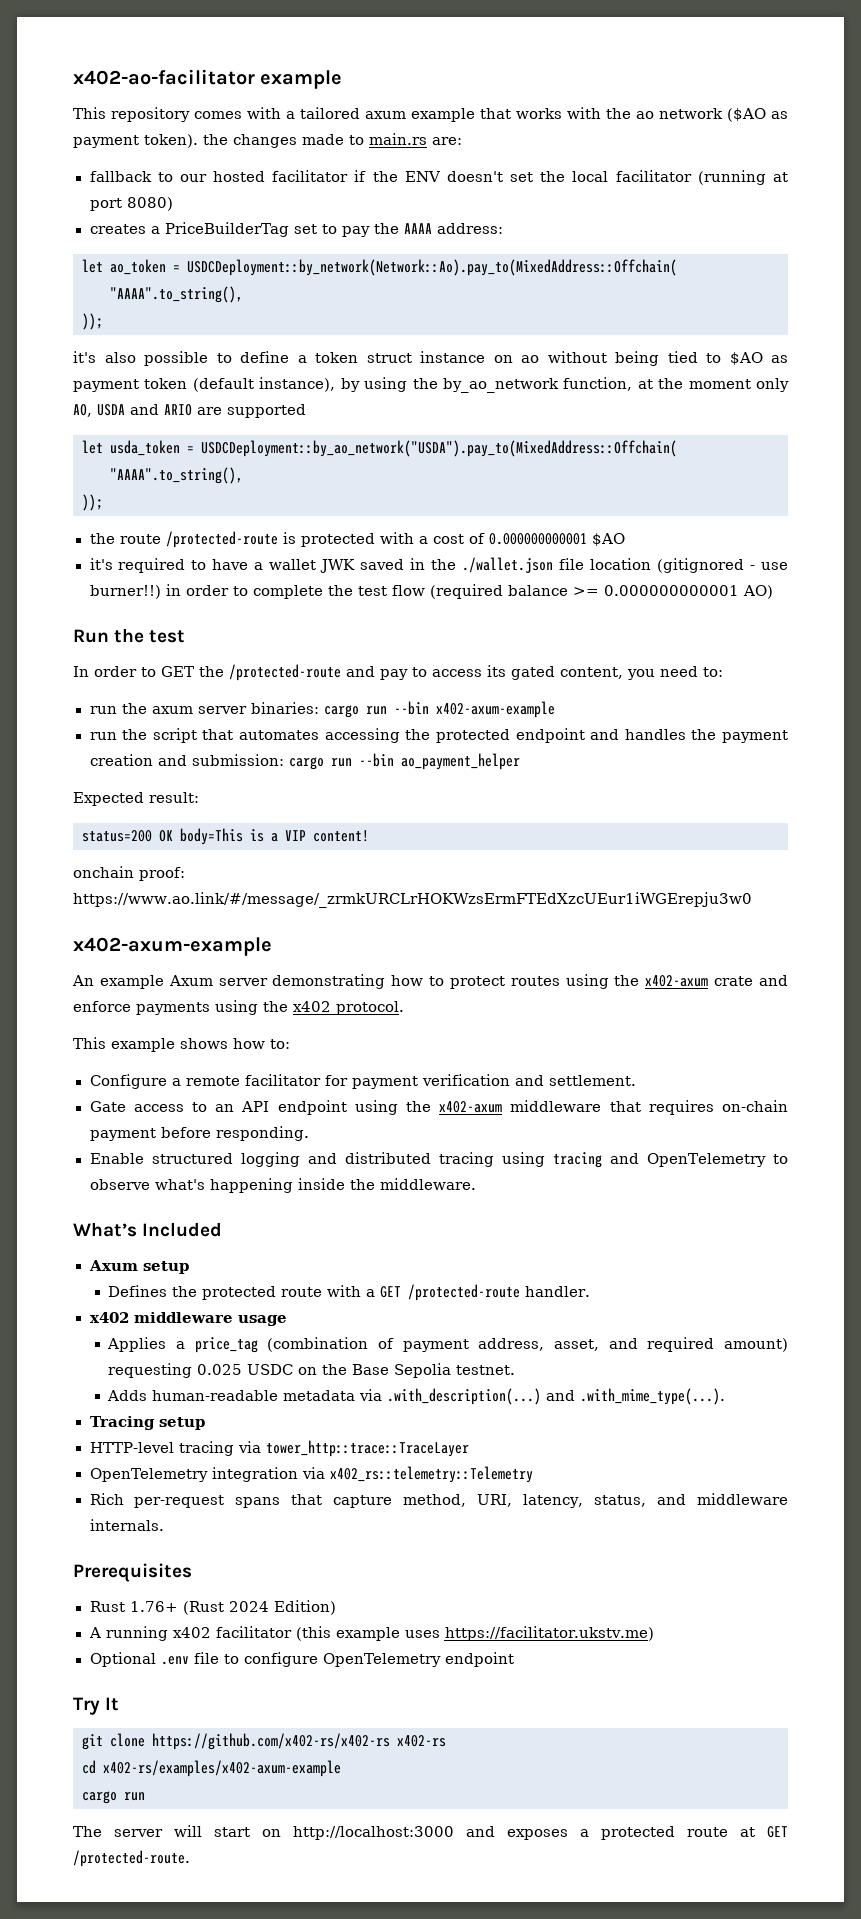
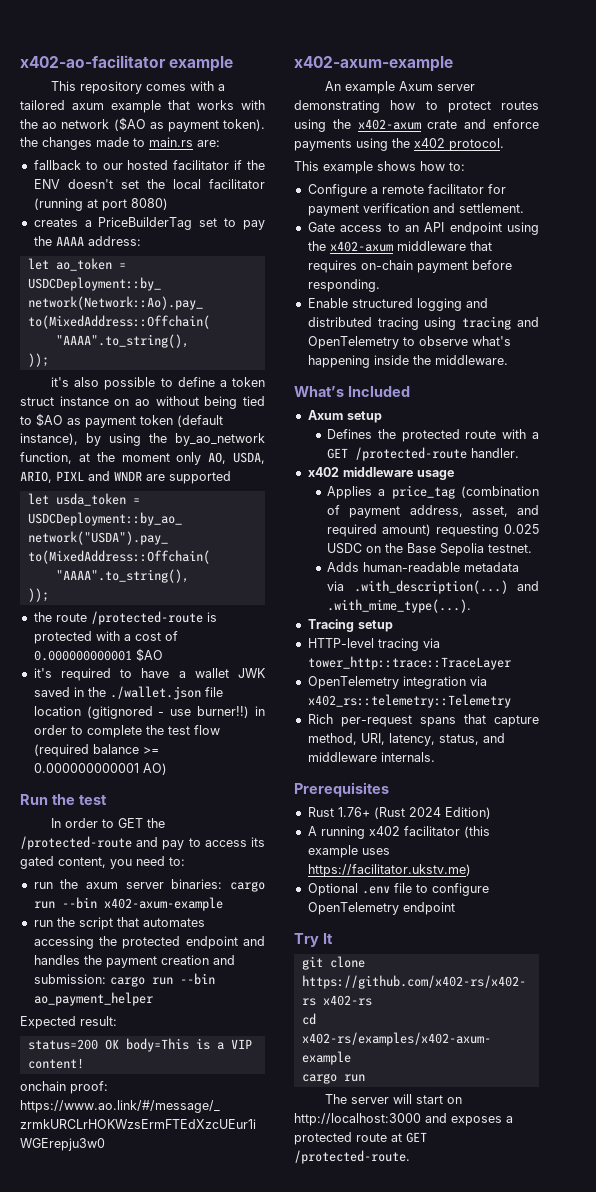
- it's also possible to define a token struct instance on ao without being tied to $AO as payment token (default instance), by using the by_ao_network function, at the moment only AO, USDA and ARIO are supported
+ it's also possible to define a token struct instance on ao without being tied to $AO as payment token (default instance), by using the by_ao_network function, at the moment only AO, USDA, ARIO, PIXL and WNDR are supported

